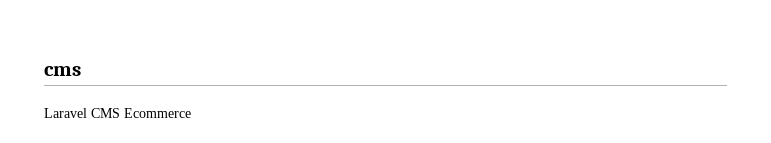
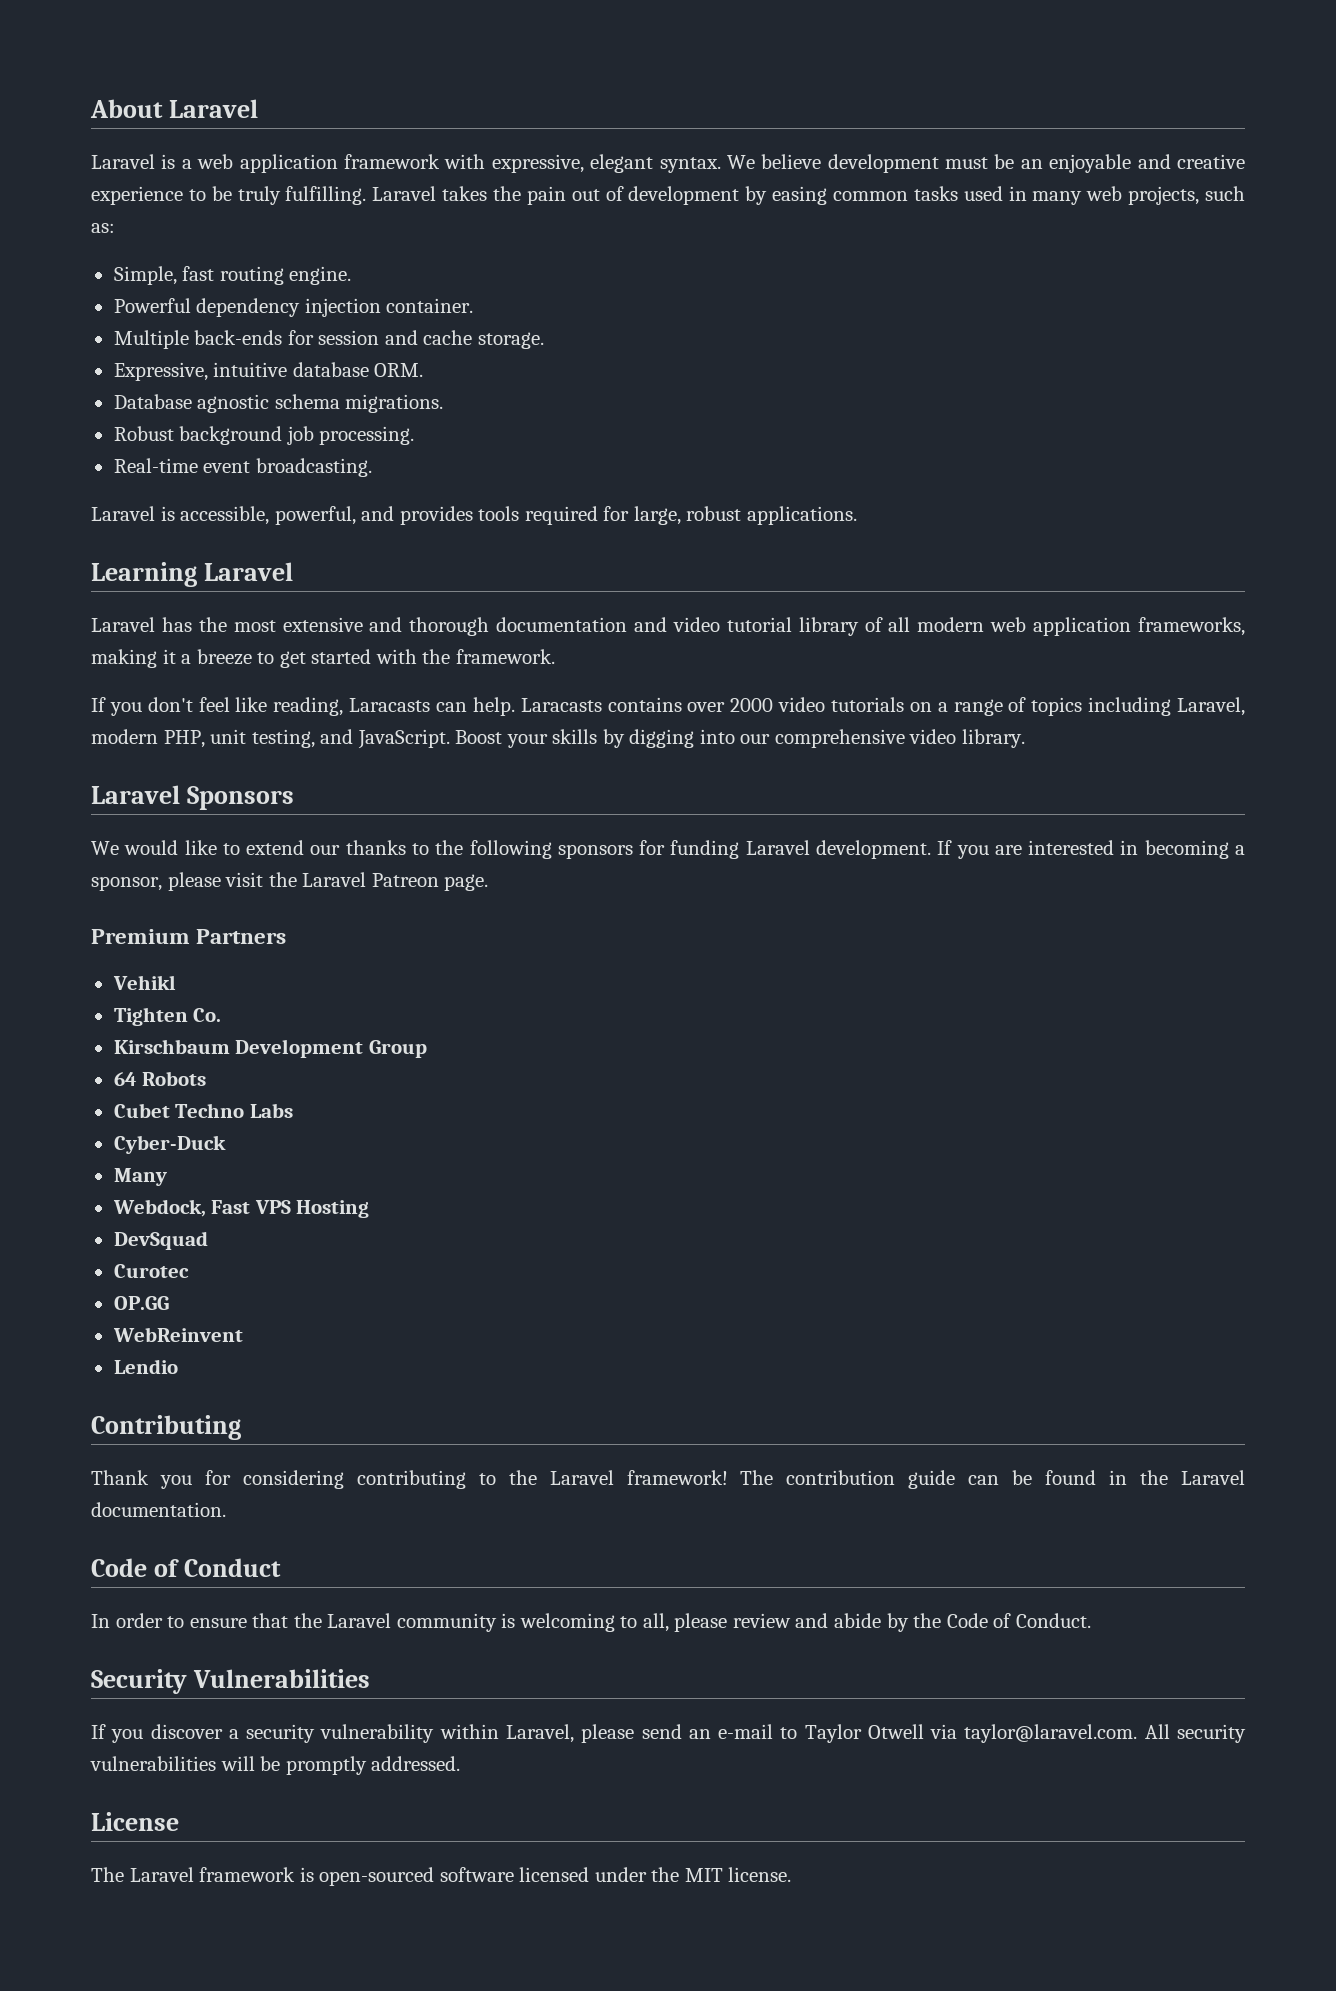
- cms
- Laravel CMS Ecommerce
+ About Laravel
+ Laravel is a web application framework with expressive, elegant syntax. We believe development must be an enjoyable and creative experience to be truly fulfilling. Laravel takes the pain out of development by easing common tasks used in many web projects, such as:
+ Simple, fast routing engine.
+ Powerful dependency injection container.
+ Multiple back-ends for session and cache storage.
+ Expressive, intuitive database ORM.
+ Database agnostic schema migrations.
+ Robust background job processing.
+ Real-time event broadcasting.
+ Laravel is accessible, powerful, and provides tools required for large, robust applications.
+ Learning Laravel
+ Laravel has the most extensive and thorough documentation and video tutorial library of all modern web application frameworks, making it a breeze to get started with the framework.
+ If you don't feel like reading, Laracasts can help. Laracasts contains over 2000 video tutorials on a range of topics including Laravel, modern PHP, unit testing, and JavaScript. Boost your skills by digging into our comprehensive video library.
+ Laravel Sponsors
+ We would like to extend our thanks to the following sponsors for funding Laravel development. If you are interested in becoming a sponsor, please visit the Laravel Patreon page.
+ Premium Partners
+ Vehikl
+ Tighten Co.
+ Kirschbaum Development Group
+ 64 Robots
+ Cubet Techno Labs
+ Cyber-Duck
+ Many
+ Webdock, Fast VPS Hosting
+ DevSquad
+ Curotec
+ OP.GG
+ WebReinvent
+ Lendio
+ Contributing
+ Thank you for considering contributing to the Laravel framework! The contribution guide can be found in the Laravel documentation.
+ Code of Conduct
+ In order to ensure that the Laravel community is welcoming to all, please review and abide by the Code of Conduct.
+ Security Vulnerabilities
+ If you discover a security vulnerability within Laravel, please send an e-mail to Taylor Otwell via taylor@laravel.com. All security vulnerabilities will be promptly addressed.
+ License
+ The Laravel framework is open-sourced software licensed under the MIT license.

